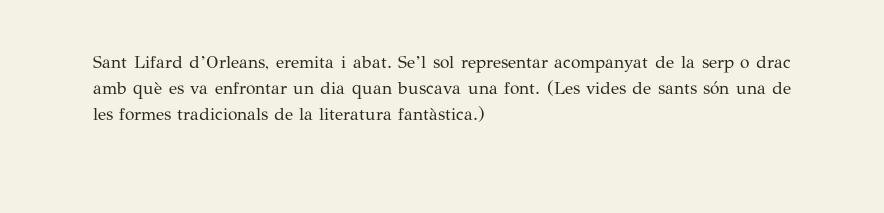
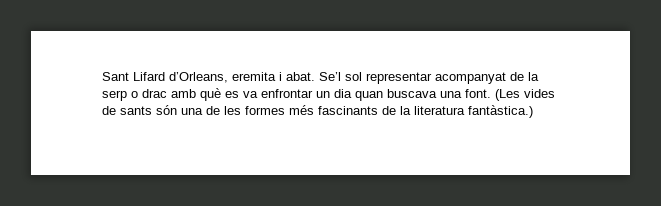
- (Les vides de sants són una de les formes tradicionals de la literatura fantàstica.)
+ (Les vides de sants són una de les formes més fascinants de la literatura fantàstica.)

